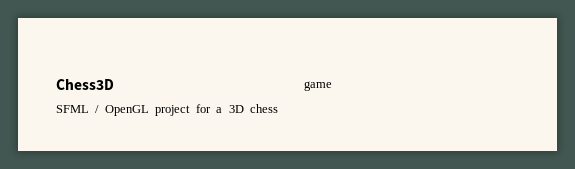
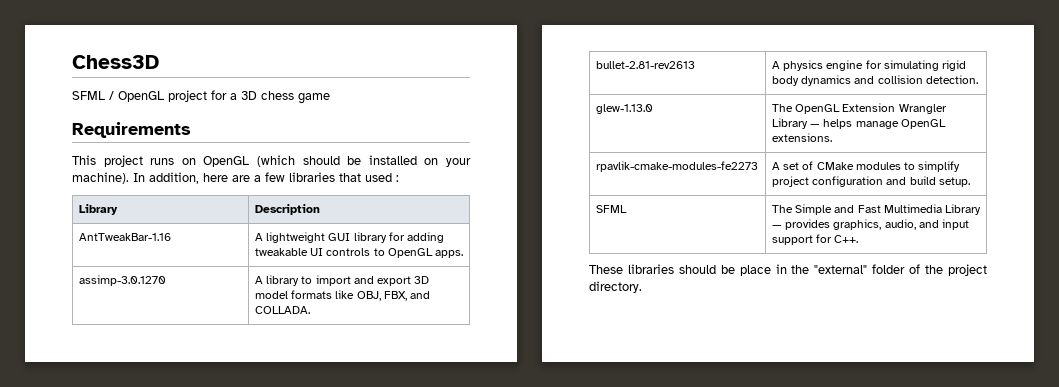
+ Requirements
+ This project runs on OpenGL (which should be installed on your machine). In addition, here are a few libraries that used :
+ Library | Description
+ AntTweakBar-1.16 | A lightweight GUI library for adding tweakable UI controls to OpenGL apps.
+ assimp-3.0.1270 | A library to import and export 3D model formats like OBJ, FBX, and COLLADA.
+ bullet-2.81-rev2613 | A physics engine for simulating rigid body dynamics and collision detection.
+ glew-1.13.0 | The OpenGL Extension Wrangler Library — helps manage OpenGL extensions.
+ rpavlik-cmake-modules-fe2273 | A set of CMake modules to simplify project configuration and build setup.
+ SFML | The Simple and Fast Multimedia Library — provides graphics, audio, and input support for C++.
+ These libraries should be place in the "external" folder of the project directory.

